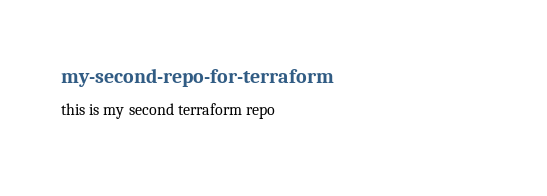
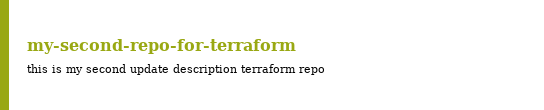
- this is my second terraform repo
+ this is my second update description terraform repo

